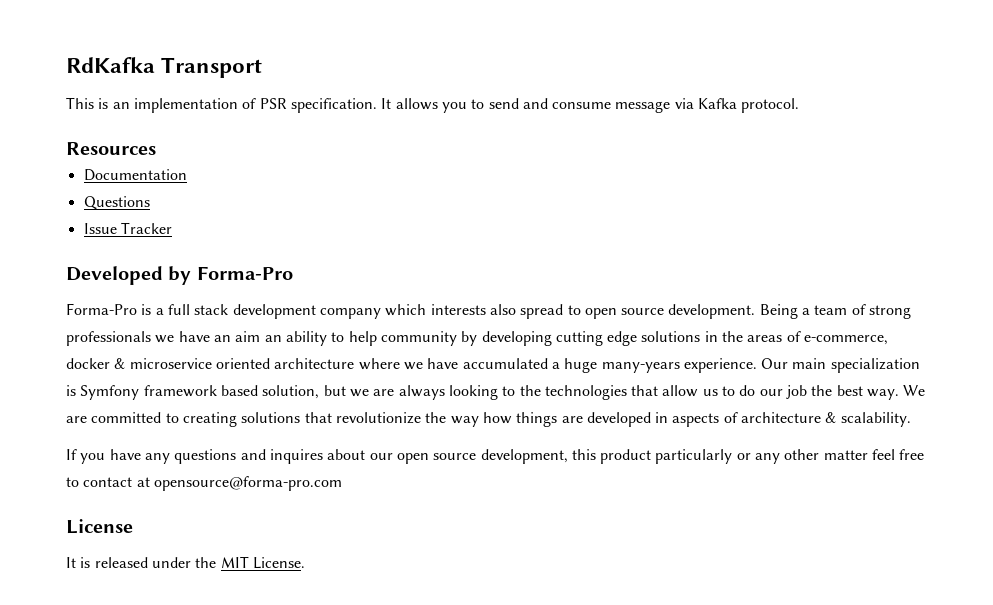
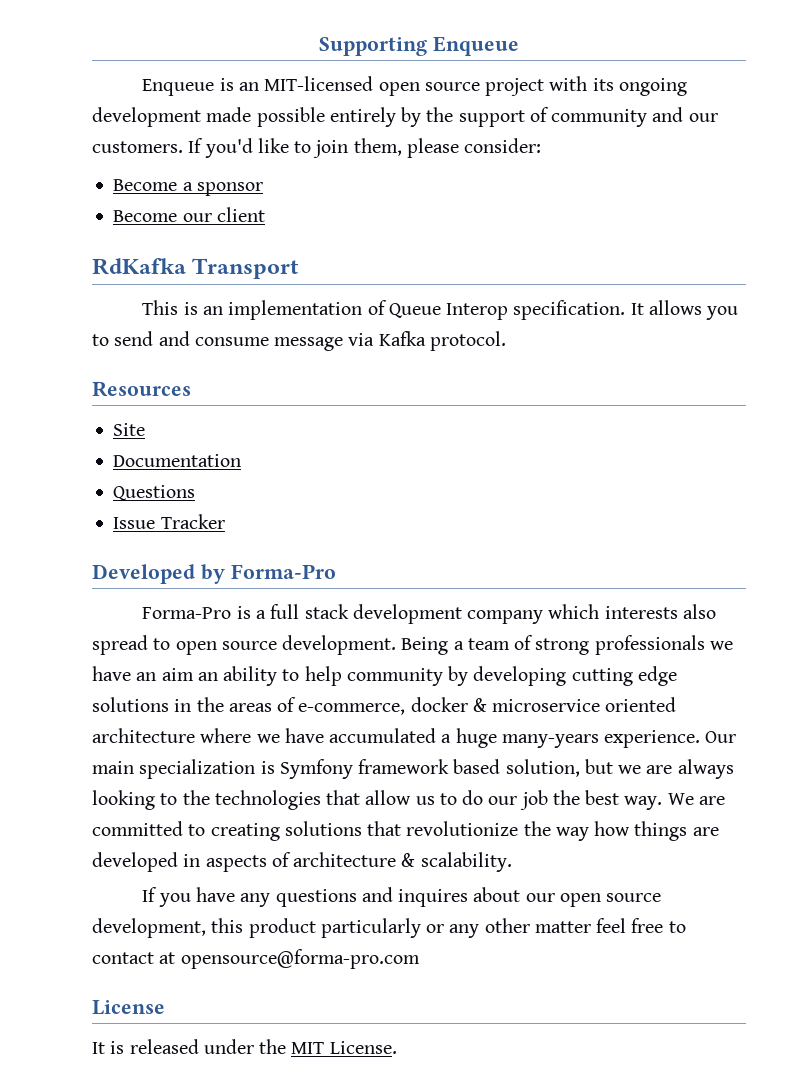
+ Supporting Enqueue
+ Enqueue is an MIT-licensed open source project with its ongoing development made possible entirely by the support of community and our customers. If you'd like to join them, please consider:
+ Become a sponsor
+ Become our client
- This is an implementation of PSR specification.
+ This is an implementation of Queue Interop specification.
+ Site

